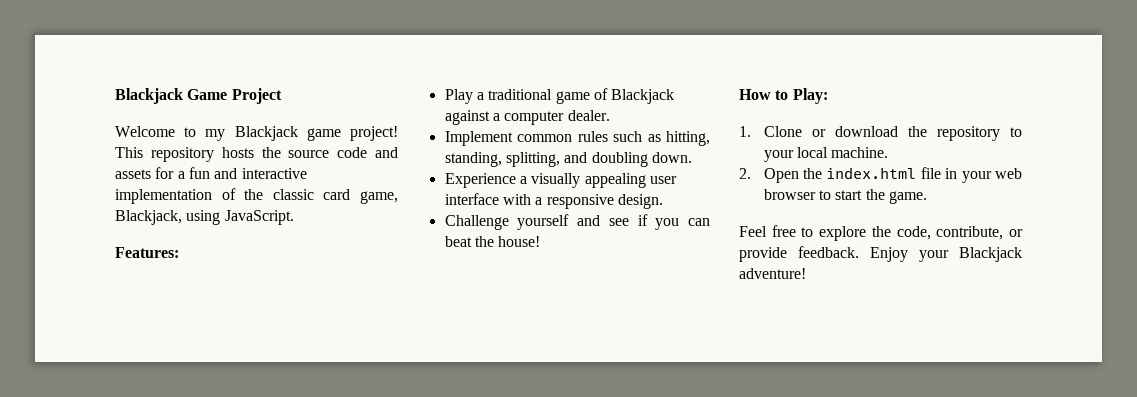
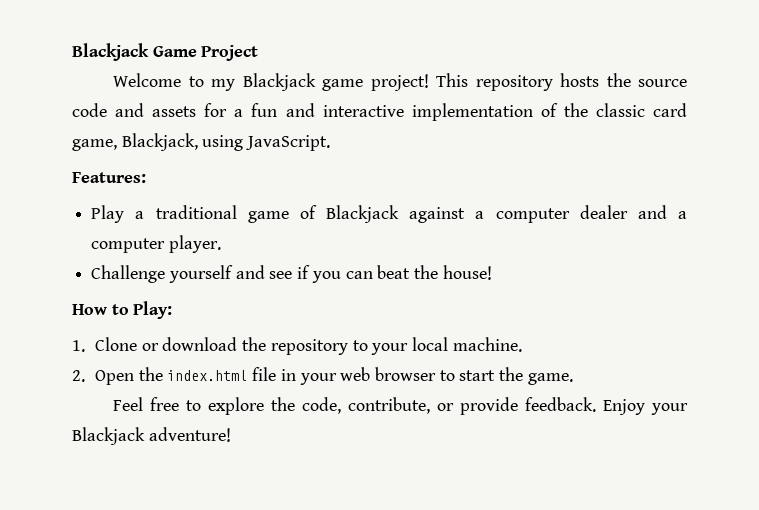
- Play a traditional game of Blackjack against a computer dealer.
- Implement common rules such as hitting, standing, splitting, and doubling down.
- Experience a visually appealing user interface with a responsive design.
+ Play a traditional game of Blackjack against a computer dealer and a computer player.

